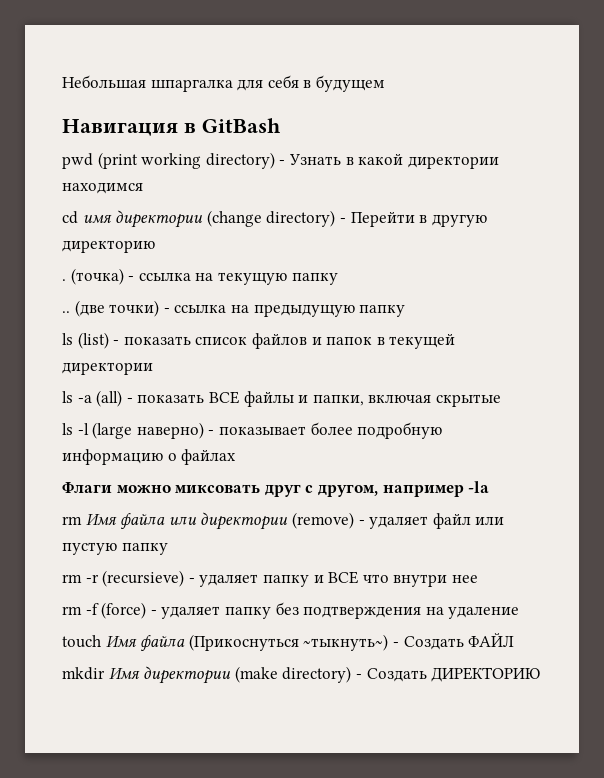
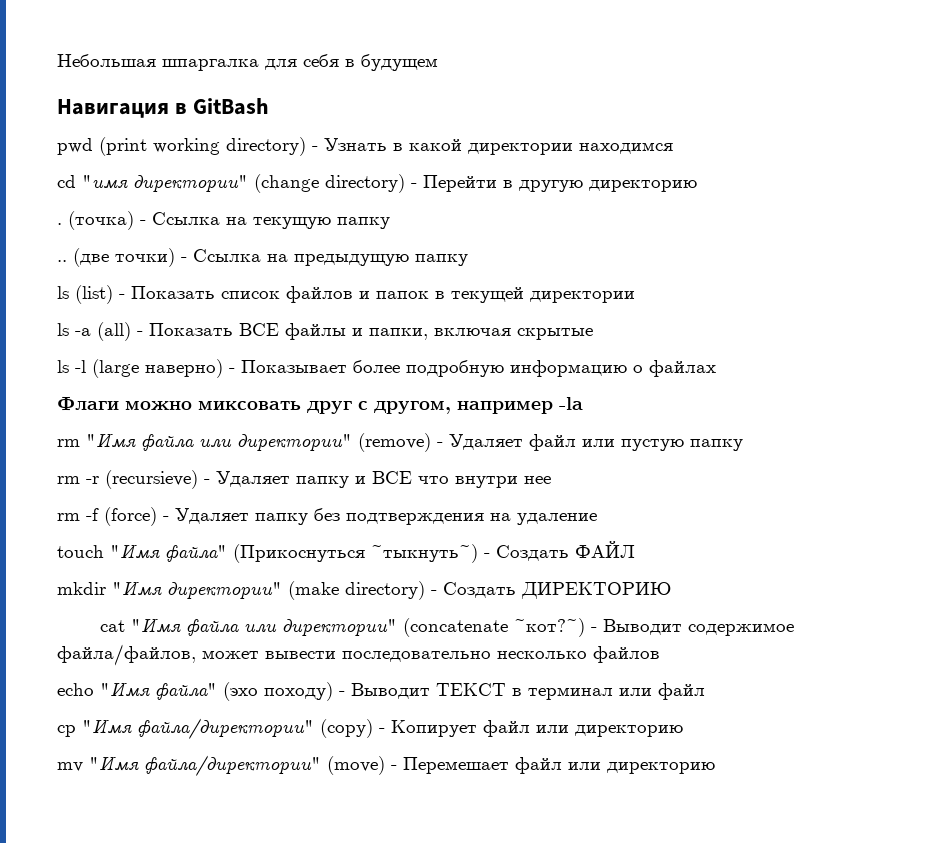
- cd имя директории (change directory) - Перейти в другую директорию
+ cd "имя директории" (change directory) - Перейти в другую директорию
- (точка) - ссылка на текущую папку
+ (точка) - Ссылка на текущую папку
- (две точки) - ссылка на предыдущую папку
+ (две точки) - Ссылка на предыдущую папку
- ls (list) - показать список файлов и папок в текущей директории
+ ls (list) - Показать список файлов и папок в текущей директории
- ls -a (all) - показать ВСЕ файлы и папки, включая скрытые
+ ls -a (all) - Показать ВСЕ файлы и папки, включая скрытые
- ls -l (large наверно) - показывает более подробную информацию о файлах
+ ls -l (large наверно) - Показывает более подробную информацию о файлах
- rm Имя файла или директории (remove) - удаляет файл или пустую папку
+ rm "Имя файла или директории" (remove) - Удаляет файл или пустую папку
- rm -r (recursieve) - удаляет папку и ВСЕ что внутри нее
+ rm -r (recursieve) - Удаляет папку и ВСЕ что внутри нее
- rm -f (force) - удаляет папку без подтверждения на удаление
+ rm -f (force) - Удаляет папку без подтверждения на удаление
- touch Имя файла (Прикоснуться ~тыкнуть~) - Создать ФАЙЛ
+ touch "Имя файла" (Прикоснуться ~тыкнуть~) - Создать ФАЙЛ
- mkdir Имя директории (make directory) - Создать ДИРЕКТОРИЮ
+ mkdir "Имя директории" (make directory) - Создать ДИРЕКТОРИЮ
+ cat "Имя файла или директории" (concatenate ~кот?~) - Выводит содержимое файла/файлов, может вывести последовательно несколько файлов
+ echo "Имя файла" (эхо походу) - Выводит ТЕКСТ в терминал или файл
+ cp "Имя файла/директории" (copy) - Копирует файл или директорию
+ mv "Имя файла/директории" (move) - Перемешает файл или директорию

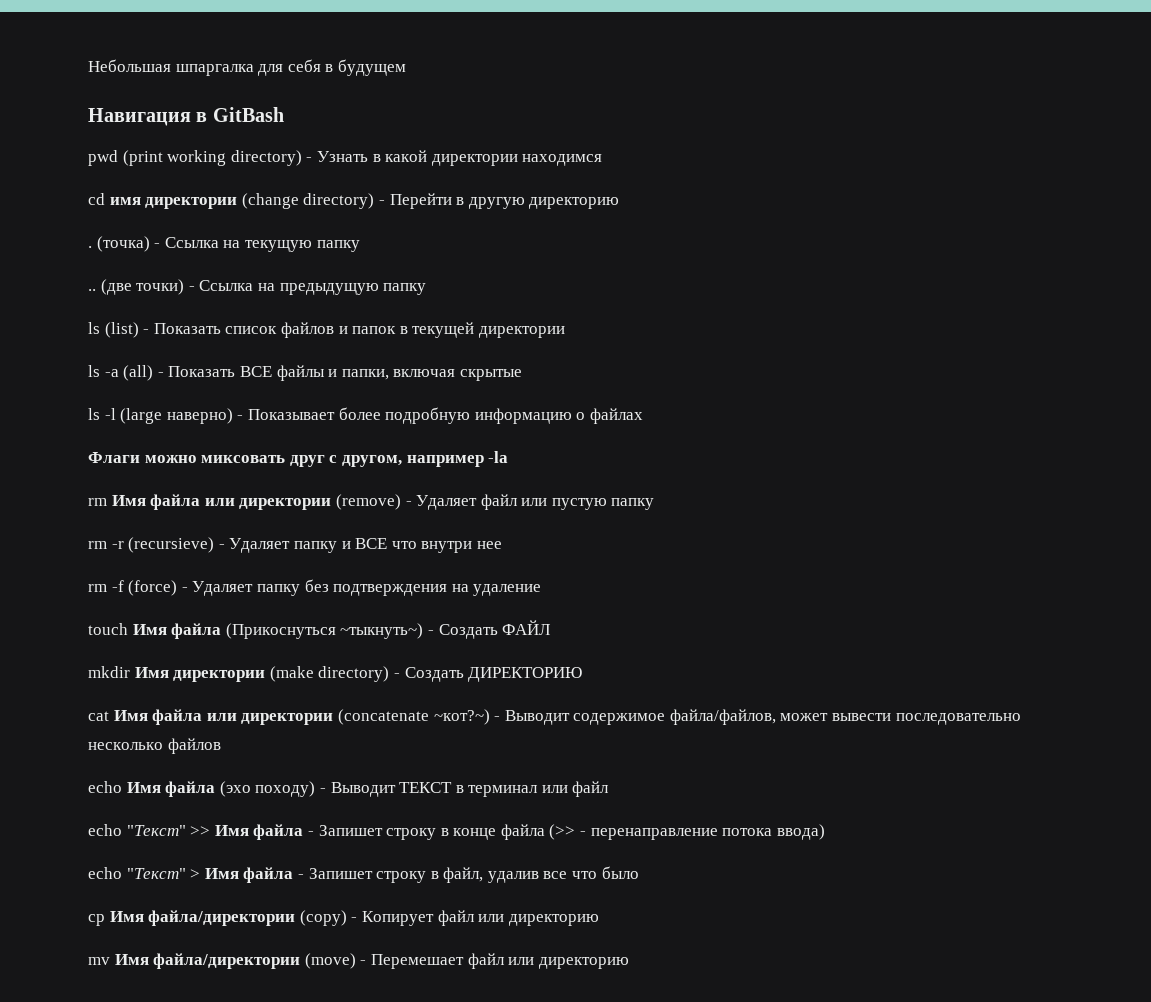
- cd "имя директории" (change directory) - Перейти в другую директорию
+ cd имя директории (change directory) - Перейти в другую директорию
- rm "Имя файла или директории" (remove) - Удаляет файл или пустую папку
+ rm Имя файла или директории (remove) - Удаляет файл или пустую папку
- touch "Имя файла" (Прикоснуться ~тыкнуть~) - Создать ФАЙЛ
+ touch Имя файла (Прикоснуться ~тыкнуть~) - Создать ФАЙЛ
- mkdir "Имя директории" (make directory) - Создать ДИРЕКТОРИЮ
+ mkdir Имя директории (make directory) - Создать ДИРЕКТОРИЮ
- cat "Имя файла или директории" (concatenate ~кот?~) - Выводит содержимое файла/файлов, может вывести последовательно несколько файлов
+ cat Имя файла или директории (concatenate ~кот?~) - Выводит содержимое файла/файлов, может вывести последовательно несколько файлов
- echo "Имя файла" (эхо походу) - Выводит ТЕКСТ в терминал или файл
+ echo Имя файла (эхо походу) - Выводит ТЕКСТ в терминал или файл
+ echo "Текст" >> Имя файла - Запишет строку в конце файла (>> - перенаправление потока ввода)
+ echo "Текст" > Имя файла - Запишет строку в файл, удалив все что было
- cp "Имя файла/директории" (copy) - Копирует файл или директорию
+ cp Имя файла/директории (copy) - Копирует файл или директорию
- mv "Имя файла/директории" (move) - Перемешает файл или директорию
+ mv Имя файла/директории (move) - Перемешает файл или директорию

